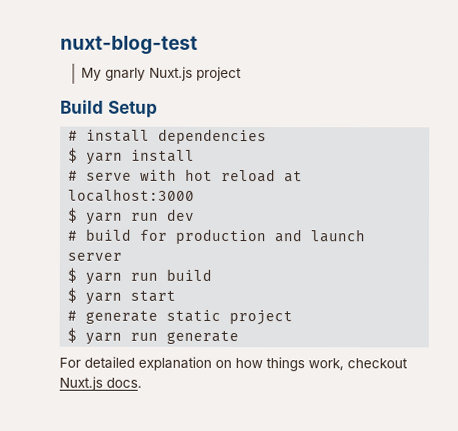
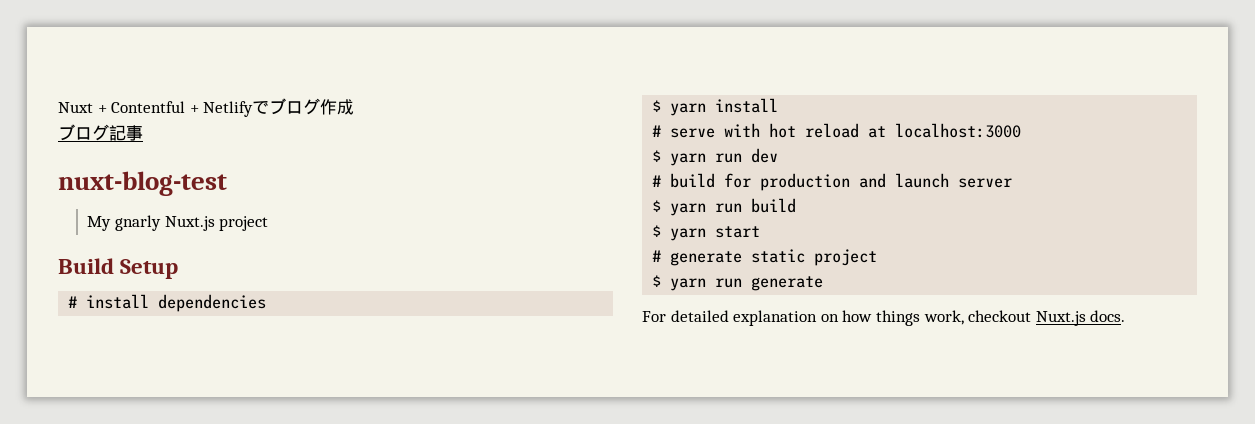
+ Nuxt + Contentful + Netlifyでブログ作成
+ ブログ記事

